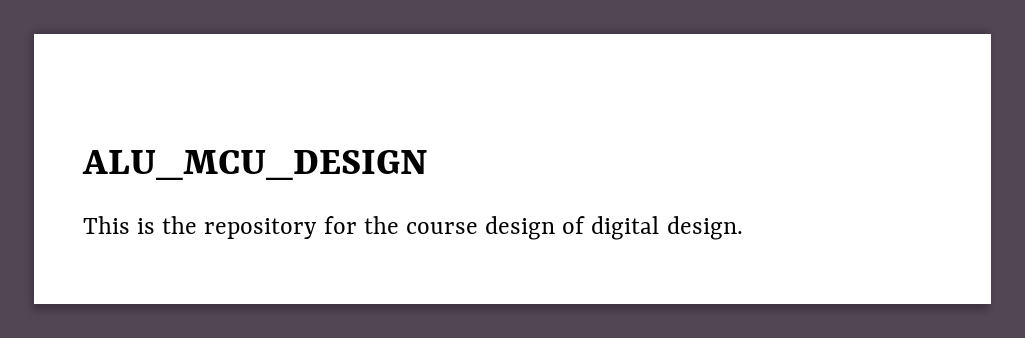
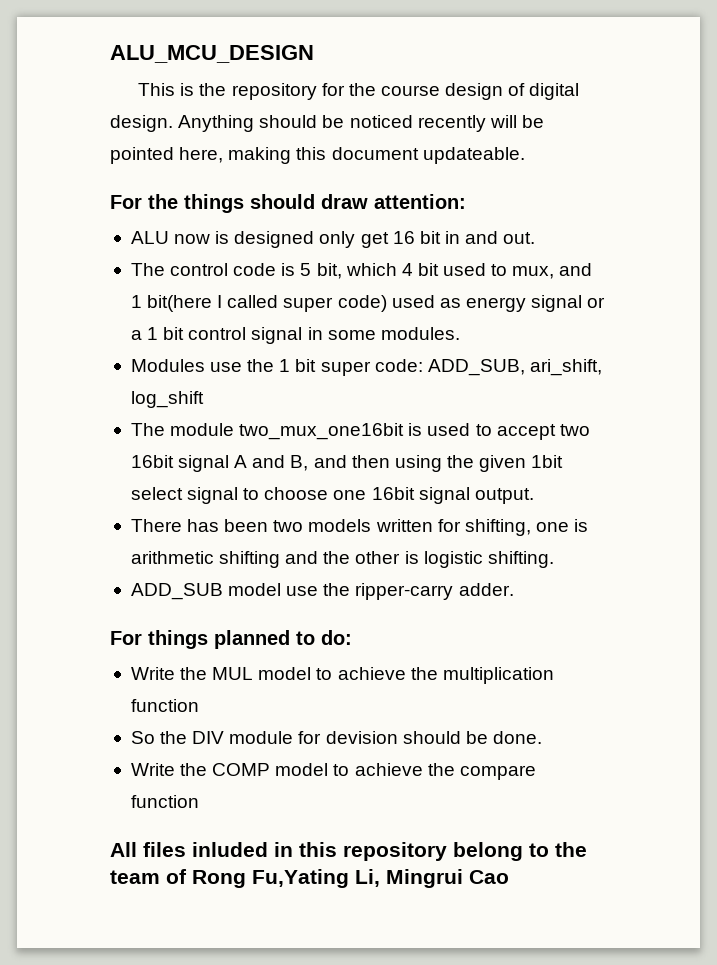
+ Anything should be noticed recently will be pointed here, making this document updateable.
+ For the things should draw attention:
+ ALU now is designed only get 16 bit in and out.
+ The control code is 5 bit, which 4 bit used to mux, and 1 bit(here I called super code) used as energy signal or a 1 bit control signal in some modules.
+ Modules use the 1 bit super code: ADD_SUB, ari_shift, log_shift
+ The module two_mux_one16bit is used to accept two 16bit signal A and B, and then using the given 1bit select signal to choose one 16bit signal output.
+ There has been two models written for shifting, one is arithmetic shifting and the other is logistic shifting.
+ ADD_SUB model use the ripper-carry adder.
+ For things planned to do:
+ Write the MUL model to achieve the multiplication function
+ So the DIV module for devision should be done.
+ Write the COMP model to achieve the compare function
+ All files inluded in this repository belong to the team of Rong Fu,Yating Li, Mingrui Cao

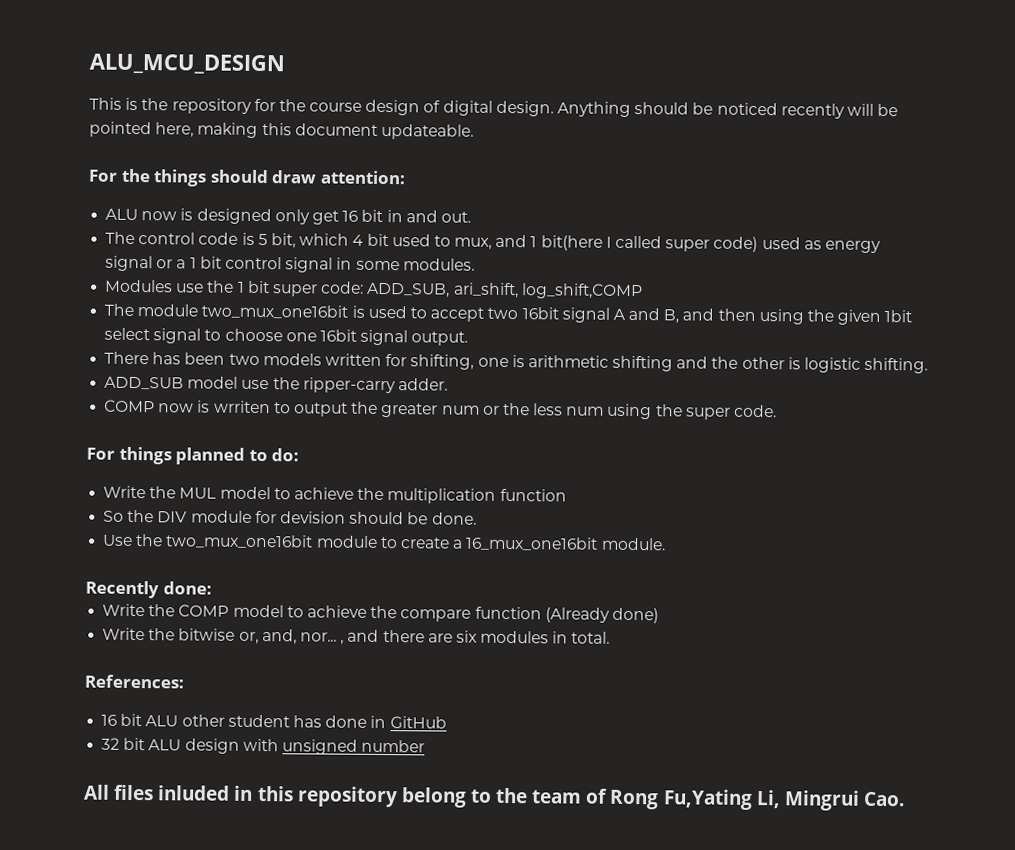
- Modules use the 1 bit super code: ADD_SUB, ari_shift, log_shift
+ Modules use the 1 bit super code: ADD_SUB, ari_shift, log_shift,COMP
+ COMP now is wrriten to output the greater num or the less num using the super code.
+ Use the two_mux_one16bit module to create a 16_mux_one16bit module.
+ Recently done:
- Write the COMP model to achieve the compare function
+ Write the COMP model to achieve the compare function (Already done)
+ Write the bitwise or, and, nor... , and there are six modules in total.
+ References:
+ 16 bit ALU other student has done in GitHub
+ 32 bit ALU design with unsigned number
- All files inluded in this repository belong to the team of Rong Fu,Yating Li, Mingrui Cao
+ All files inluded in this repository belong to the team of Rong Fu,Yating Li, Mingrui Cao.

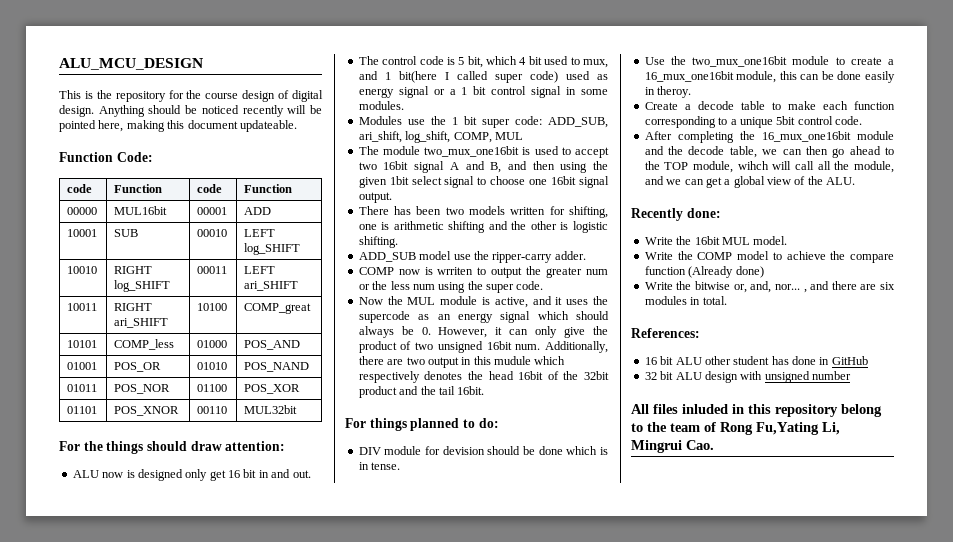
+ Function Code:
+ code | Function | code | Function
+ 00000 | MUL16bit | 00001 | ADD
+ 10001 | SUB | 00010 | LEFT log_SHIFT
+ 10010 | RIGHT log_SHIFT | 00011 | LEFT ari_SHIFT
+ 10011 | RIGHT ari_SHIFT | 10100 | COMP_great
+ 10101 | COMP_less | 01000 | POS_AND
+ 01001 | POS_OR | 01010 | POS_NAND
+ 01011 | POS_NOR | 01100 | POS_XOR
+ 01101 | POS_XNOR | 00110 | MUL32bit
- Modules use the 1 bit super code: ADD_SUB, ari_shift, log_shift,COMP
+ Modules use the 1 bit super code: ADD_SUB, ari_shift, log_shift, COMP, MUL
+ Now the MUL module is active, and it uses the supercode as an energy signal which should always be 0. However, it can only give the product of two unsigned 16bit num. Additionally, there are two output in this mudule which respectively denotes the head 16bit of the 32bit product and the tail 16bit.
- Write the MUL model to achieve the multiplication function
- So the DIV module for devision should be done.
+ DIV module for devision should be done which is in tense.
- Use the two_mux_one16bit module to create a 16_mux_one16bit module.
+ Use the two_mux_one16bit module to create a 16_mux_one16bit module, this can be done easily in theroy.
+ Create a decode table to make each function corresponding to a unique 5bit control code.
+ After completing the 16_mux_one16bit module and the decode table, we can then go ahead to the TOP module, wihch will call all the module, and we can get a global view of the ALU.
  Recently done:
+ Write the 16bit MUL model.

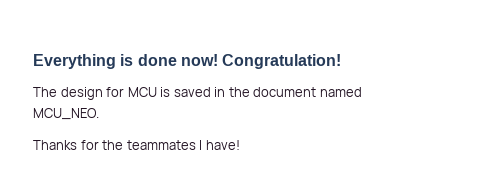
- ALU_MCU_DESIGN
- This is the repository for the course design of digital design. Anything should be noticed recently will be pointed here, making this document updateable.
- Function Code:
- code | Function | code | Function
- 00000 | MUL16bit | 00001 | ADD
- 10001 | SUB | 00010 | LEFT log_SHIFT
- 10010 | RIGHT log_SHIFT | 00011 | LEFT ari_SHIFT
- 10011 | RIGHT ari_SHIFT | 10100 | COMP_great
- 10101 | COMP_less | 01000 | POS_AND
- 01001 | POS_OR | 01010 | POS_NAND
- 01011 | POS_NOR | 01100 | POS_XOR
- 01101 | POS_XNOR | 00110 | MUL32bit
- For the things should draw attention:
- ALU now is designed only get 16 bit in and out.
- The control code is 5 bit, which 4 bit used to mux, and 1 bit(here I called super code) used as energy signal or a 1 bit control signal in some modules.
- Modules use the 1 bit super code: ADD_SUB, ari_shift, log_shift, COMP, MUL
- The module two_mux_one16bit is used to accept two 16bit signal A and B, and then using the given 1bit select signal to choose one 16bit signal output.
- There has been two models written for shifting, one is arithmetic shifting and the other is logistic shifting.
- ADD_SUB model use the ripper-carry adder.
- COMP now is wrriten to output the greater num or the less num using the super code.
- Now the MUL module is active, and it uses the supercode as an energy signal which should always be 0. However, it can only give the product of two unsigned 16bit num. Additionally, there are two output in this mudule which respectively denotes the head 16bit of the 32bit product and the tail 16bit.
- For things planned to do:
- DIV module for devision should be done which is in tense.
- Use the two_mux_one16bit module to create a 16_mux_one16bit module, this can be done easily in theroy.
- Create a decode table to make each function corresponding to a unique 5bit control code.
- After completing the 16_mux_one16bit module and the decode table, we can then go ahead to the TOP module, wihch will call all the module, and we can get a global view of the ALU.
- Recently done:
- Write the 16bit MUL model.
- Write the COMP model to achieve the compare function (Already done)
- Write the bitwise or, and, nor... , and there are six modules in total.
- References:
- 16 bit ALU other student has done in GitHub
- 32 bit ALU design with unsigned number
- All files inluded in this repository belong to the team of Rong Fu,Yating Li, Mingrui Cao.
+ Everything is done now! Congratulation!
+ The design for MCU is saved in the document named MCU_NEO.
+ Thanks for the teammates I have!

